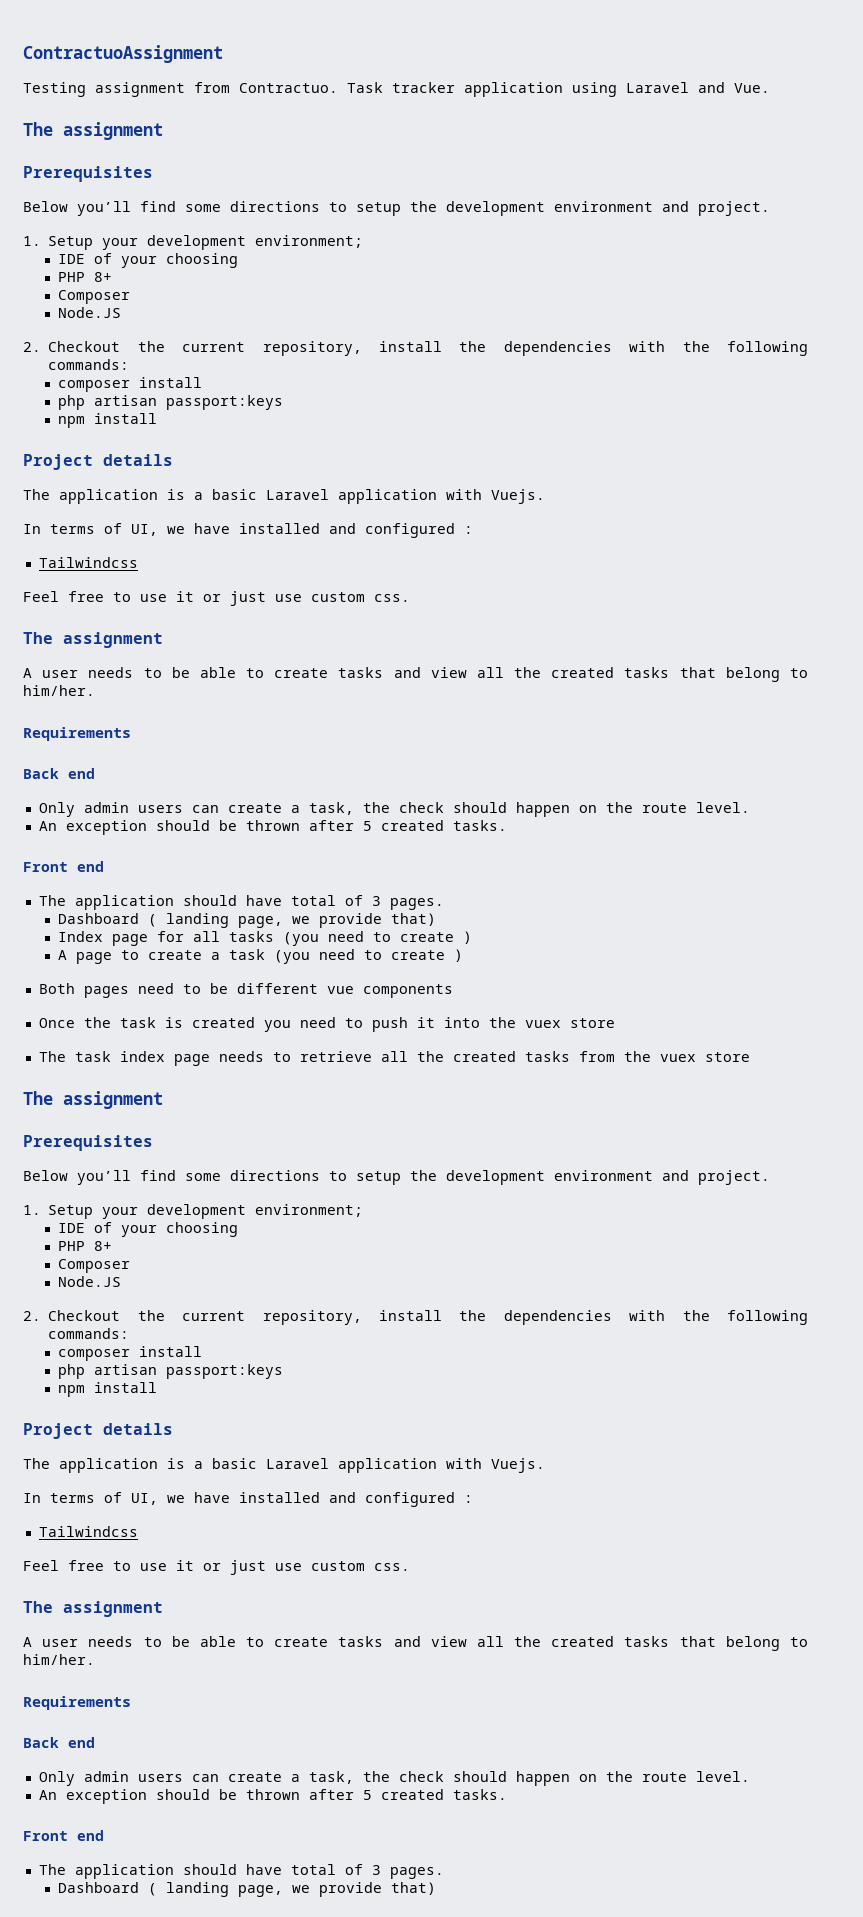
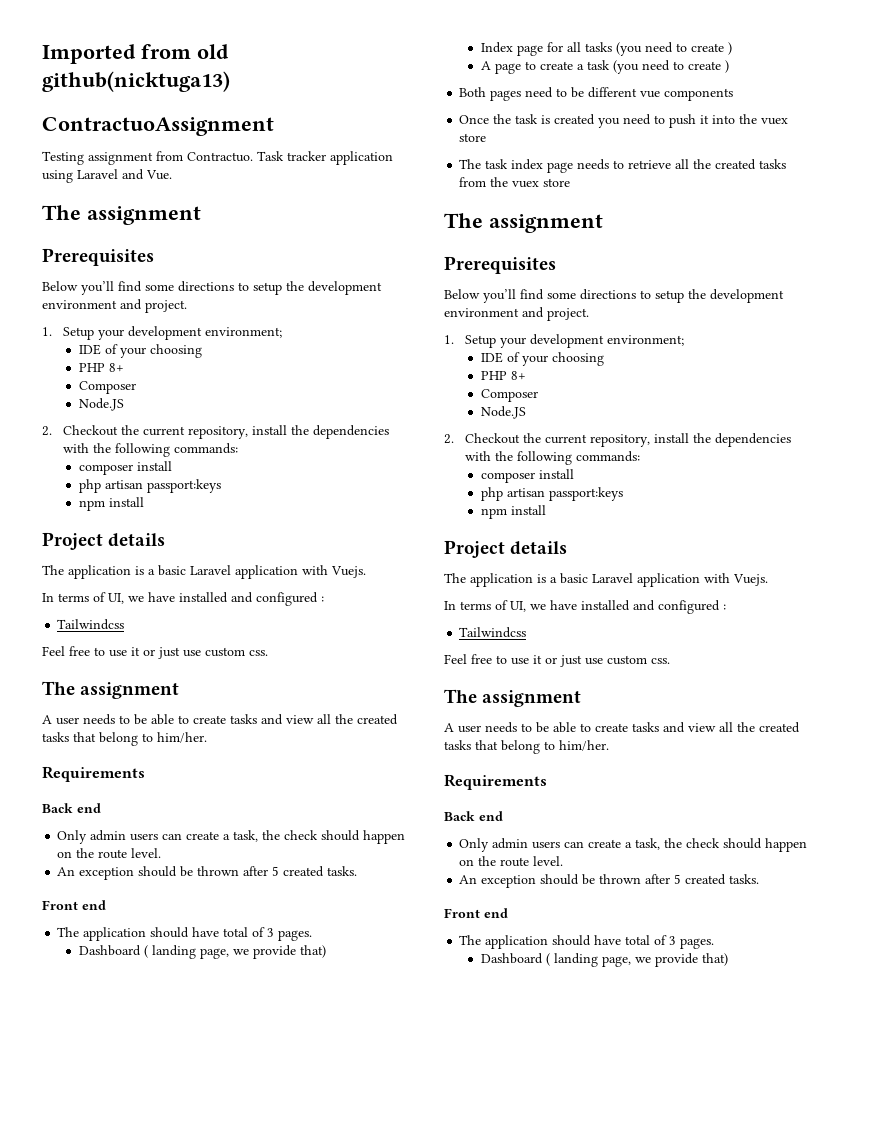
+ Imported from old github(nicktuga13)

